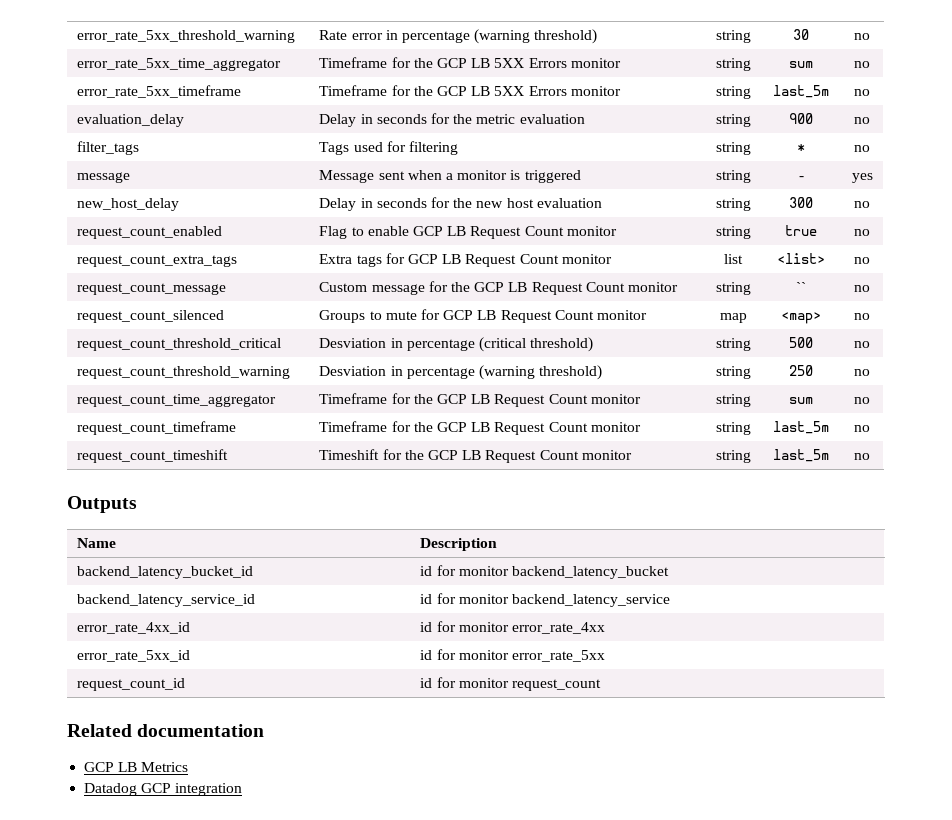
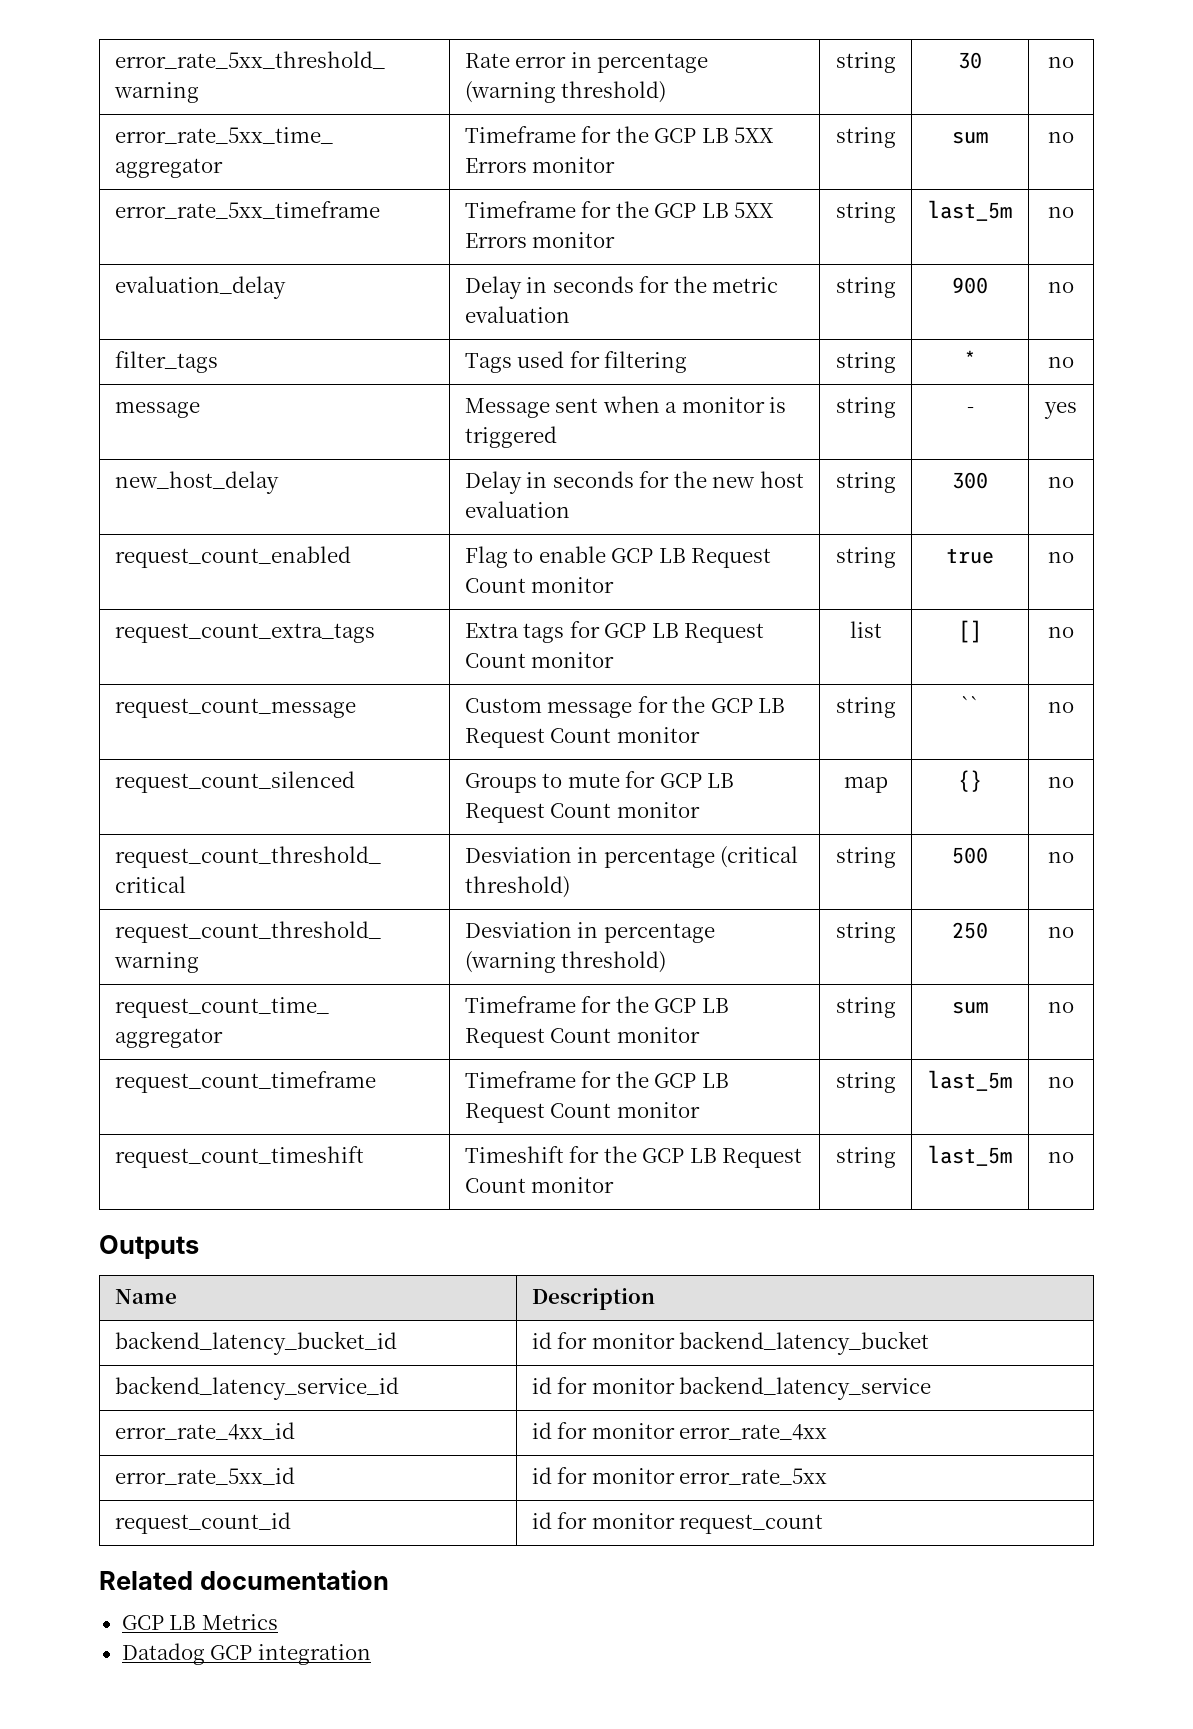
- request_count_extra_tags | Extra tags for GCP LB Request Count monitor | list | <list> | no
+ request_count_extra_tags | Extra tags for GCP LB Request Count monitor | list | [] | no
- request_count_silenced | Groups to mute for GCP LB Request Count monitor | map | <map> | no
+ request_count_silenced | Groups to mute for GCP LB Request Count monitor | map | {} | no

